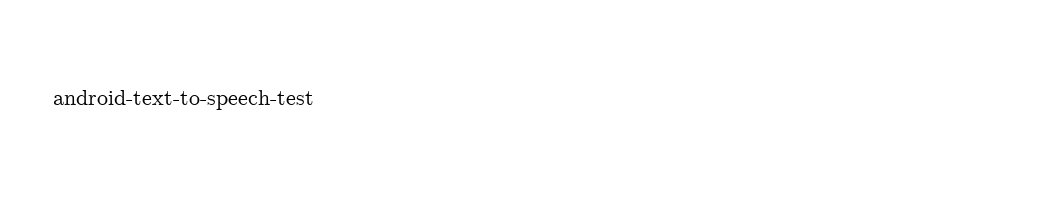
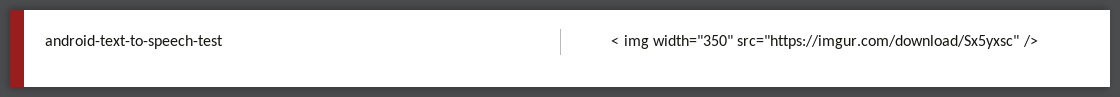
+ < img width="350" src="https://imgur.com/download/Sx5yxsc" />

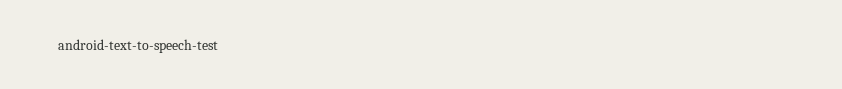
- < img width="350" src="https://imgur.com/download/Sx5yxsc" />

